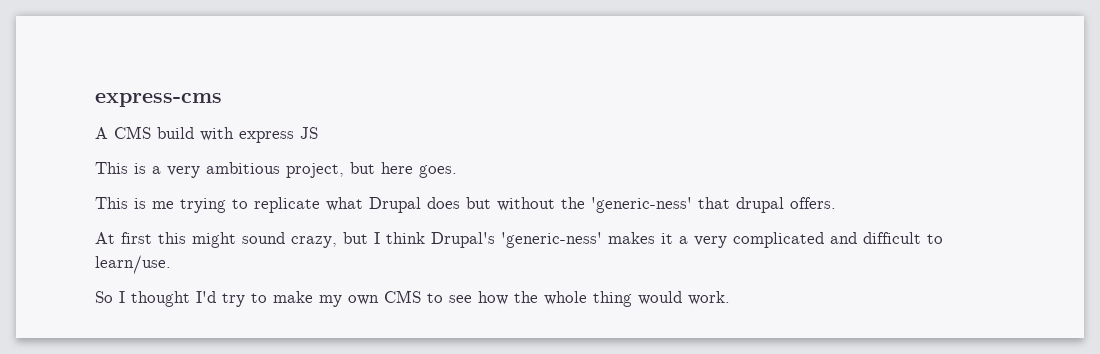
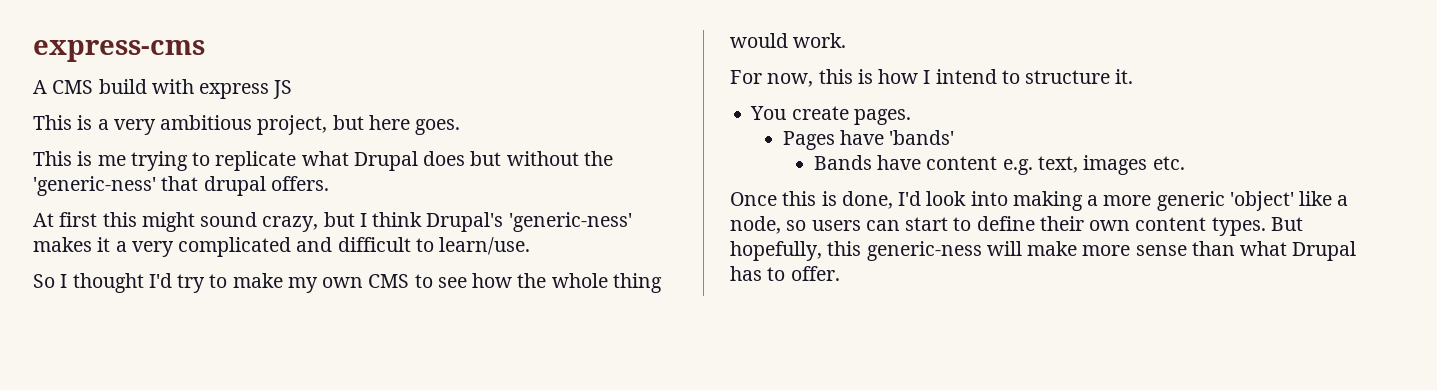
+ For now, this is how I intend to structure it.
+ You create pages.
+ Pages have 'bands'
+ Bands have content e.g. text, images etc.
+ Once this is done, I'd look into making a more generic 'object' like a node, so users can start to define their own content types. But hopefully, this generic-ness will make more sense than what Drupal has to offer.

